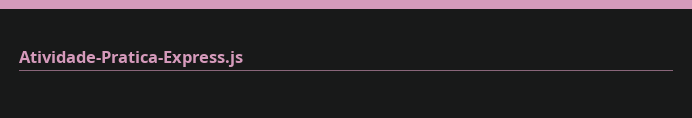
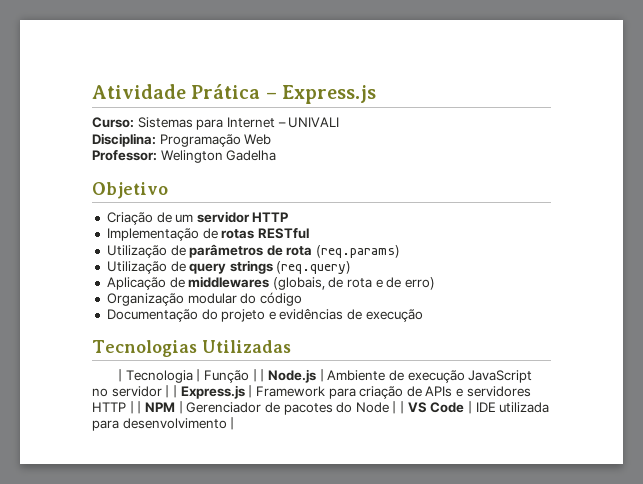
- Atividade-Pratica-Express.js
+ Atividade Prática – Express.js
+ Curso: Sistemas para Internet – UNIVALI
+ Disciplina: Programação Web
+ Professor: Welington Gadelha
+ Objetivo
+ Criação de um servidor HTTP
+ Implementação de rotas RESTful
+ Utilização de parâmetros de rota (req.params)
+ Utilização de query strings (req.query)
+ Aplicação de middlewares (globais, de rota e de erro)
+ Organização modular do código
+ Documentação do projeto e evidências de execução
+ Tecnologias Utilizadas
+ | Tecnologia | Função | | Node.js | Ambiente de execução JavaScript no servidor | | Express.js | Framework para criação de APIs e servidores HTTP | | NPM | Gerenciador de pacotes do Node | | VS Code | IDE utilizada para desenvolvimento |

